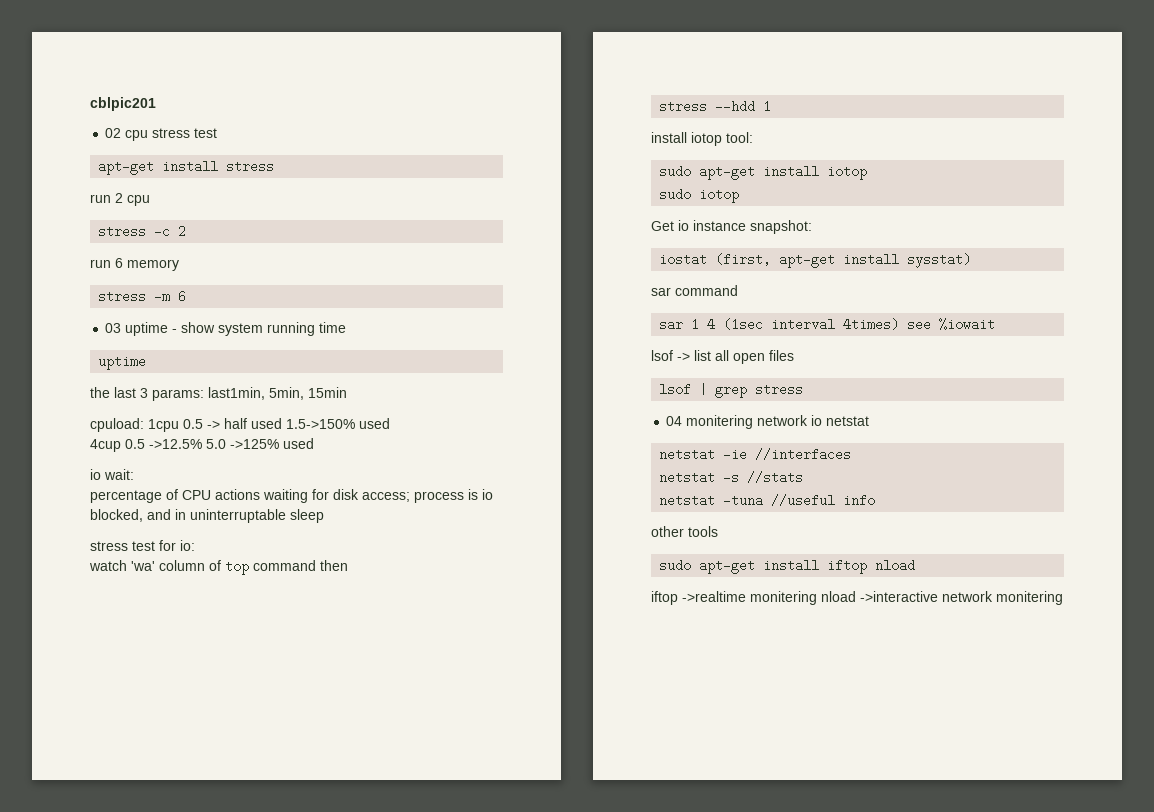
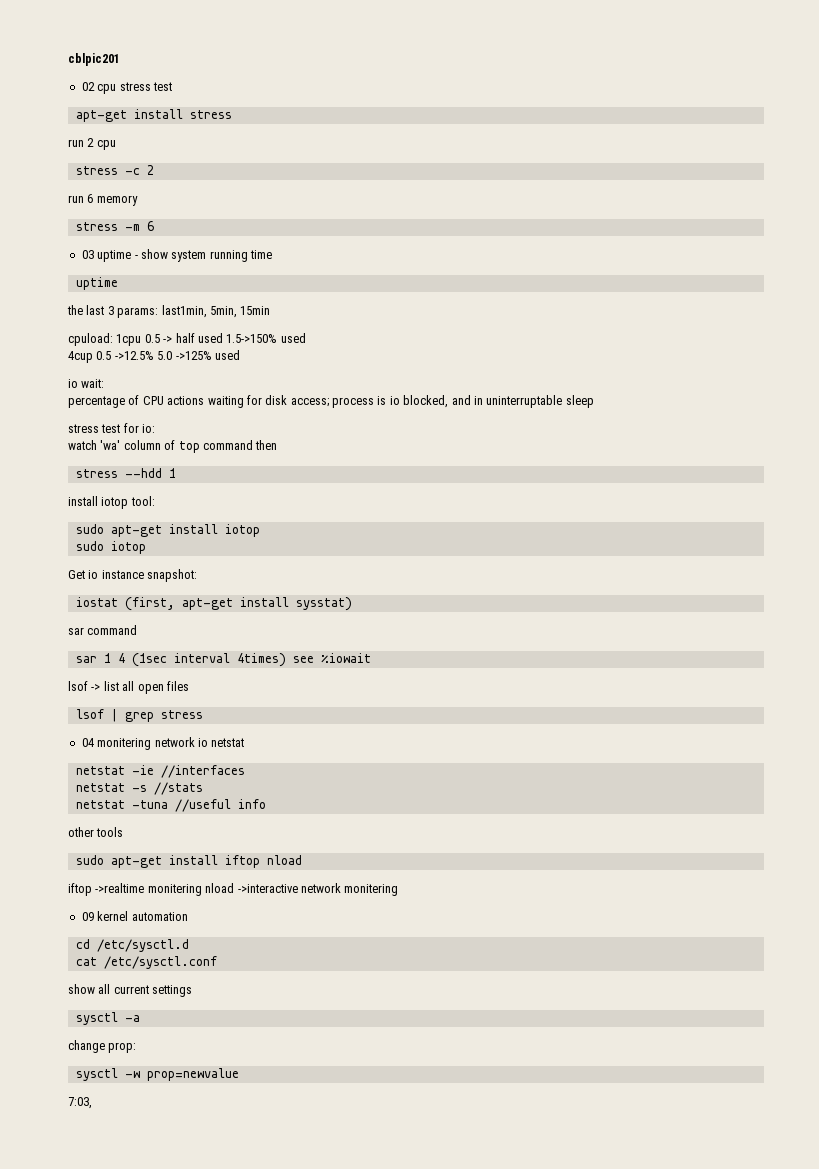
+ 09 kernel automation
+ cd /etc/sysctl.d
+ cat /etc/sysctl.conf
+ show all current settings
+ sysctl -a
+ change prop:
+ sysctl -w prop=newvalue
+ 7:03,

